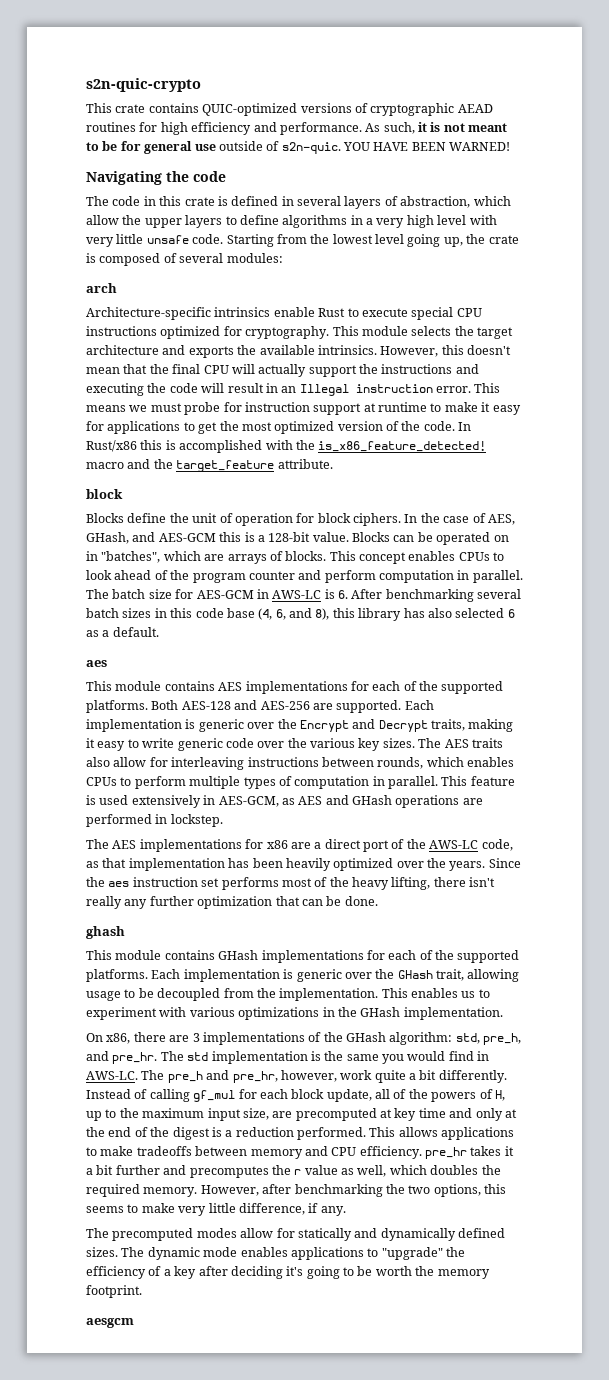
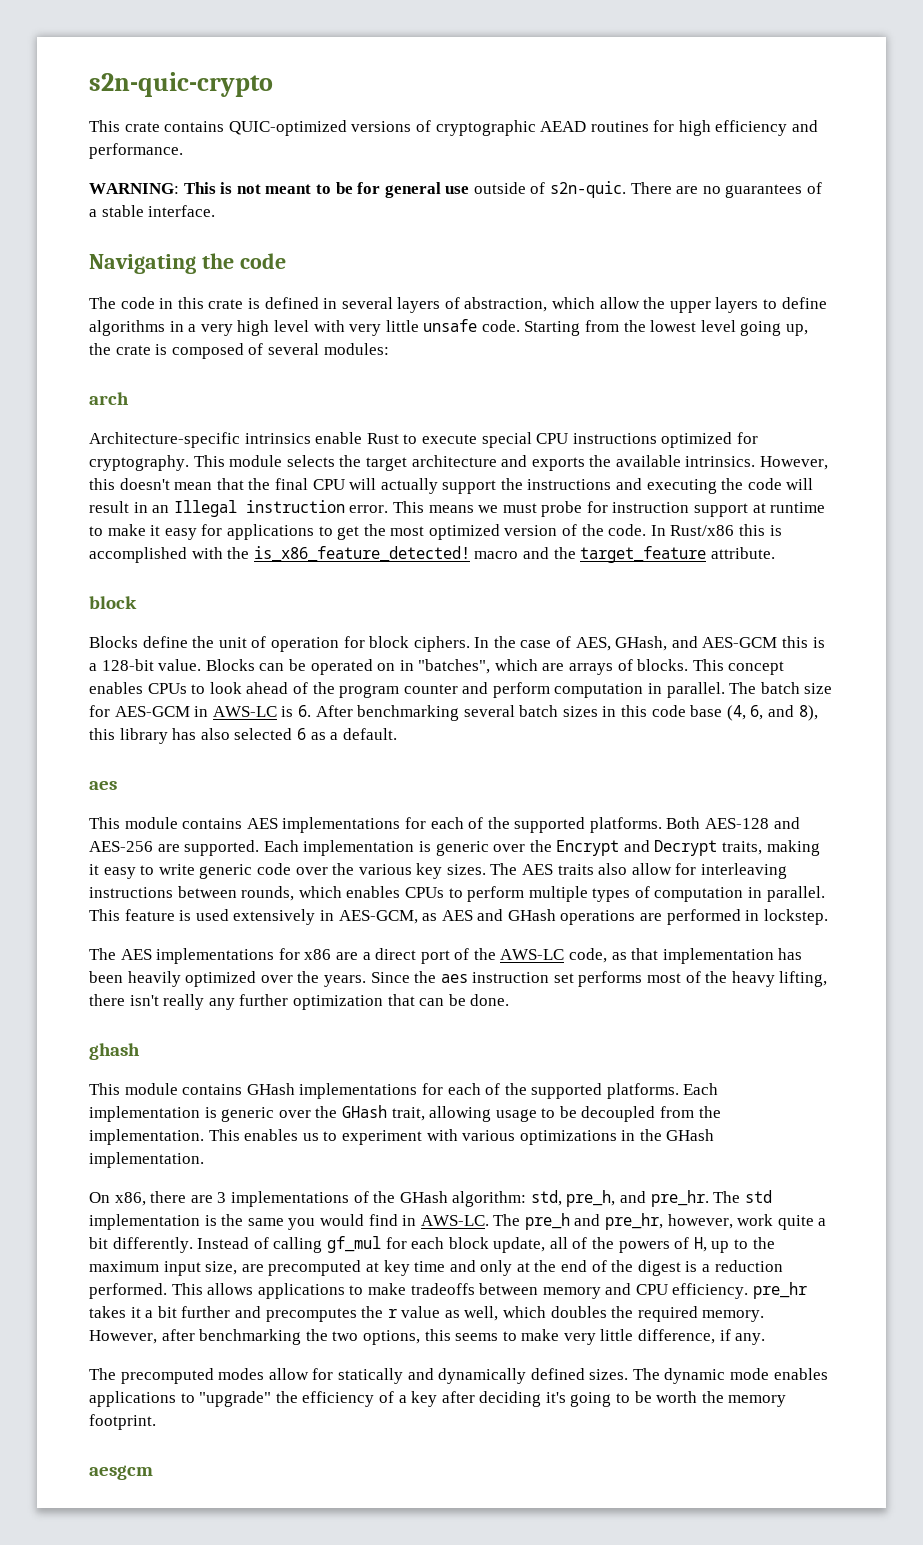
- This crate contains QUIC-optimized versions of cryptographic AEAD routines for high efficiency and performance. As such, it is not meant to be for general use outside of s2n-quic.
+ This crate contains QUIC-optimized versions of cryptographic AEAD routines for high efficiency and performance.
+ WARNING: This is not meant to be for general use outside of s2n-quic.
- YOU HAVE BEEN WARNED!
+ There are no guarantees of a stable interface.

